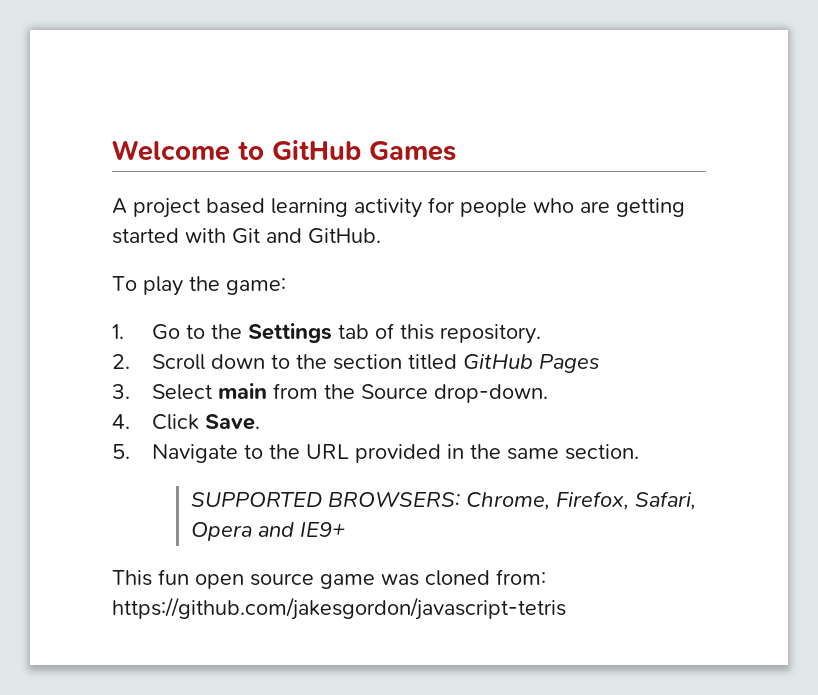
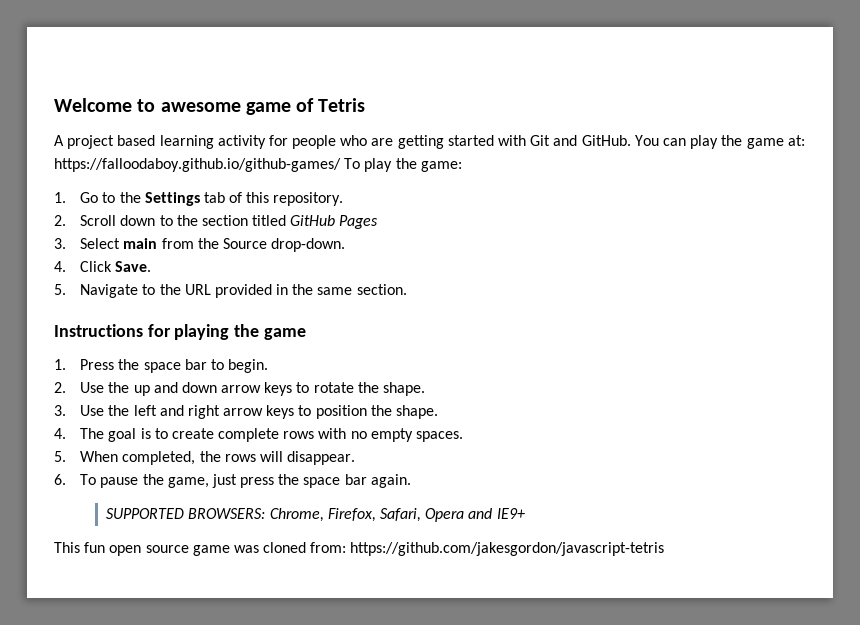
- Welcome to GitHub Games
+ Welcome to awesome game of Tetris
- A project based learning activity for people who are getting started with Git and GitHub.
- To play the game:
+ A project based learning activity for people who are getting started with Git and GitHub. You can play the game at: https://falloodaboy.github.io/github-games/ To play the game:
+ Instructions for playing the game
+ 1. Press the space bar to begin.
+ 2. Use the up and down arrow keys to rotate the shape.
+ 3. Use the left and right arrow keys to position the shape.
+ 4. The goal is to create complete rows with no empty spaces.
+ 5. When completed, the rows will disappear.
+ 6. To pause the game, just press the space bar again.

